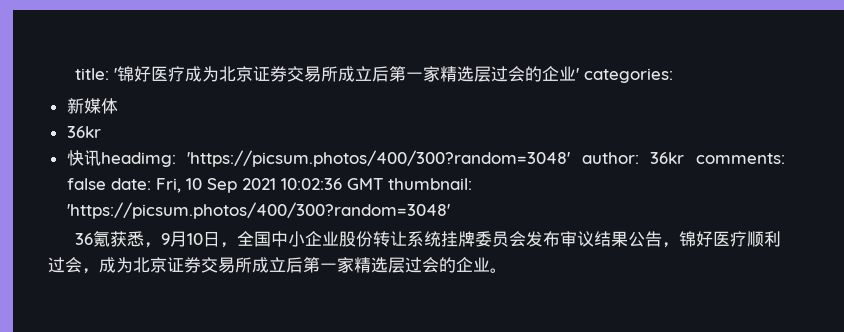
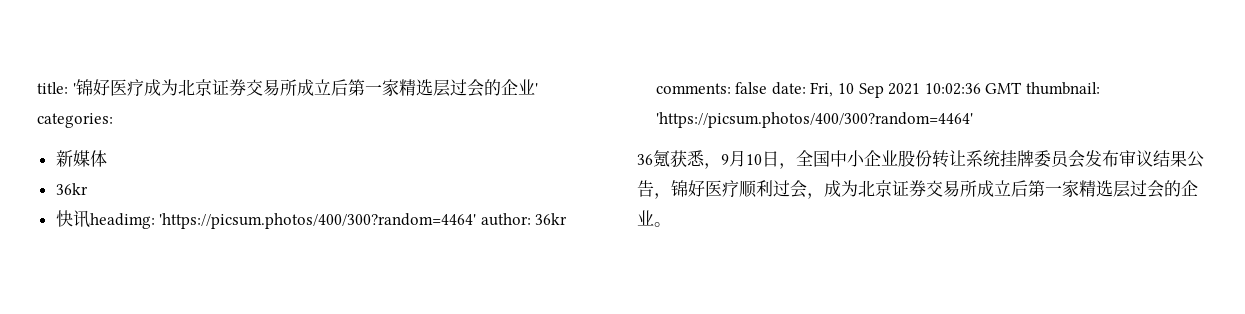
- 快讯headimg: 'https://picsum.photos/400/300?random=3048' author: 36kr comments: false date: Fri, 10 Sep 2021 10:02:36 GMT thumbnail: 'https://picsum.photos/400/300?random=3048'
+ 快讯headimg: 'https://picsum.photos/400/300?random=4464' author: 36kr comments: false date: Fri, 10 Sep 2021 10:02:36 GMT thumbnail: 'https://picsum.photos/400/300?random=4464'

